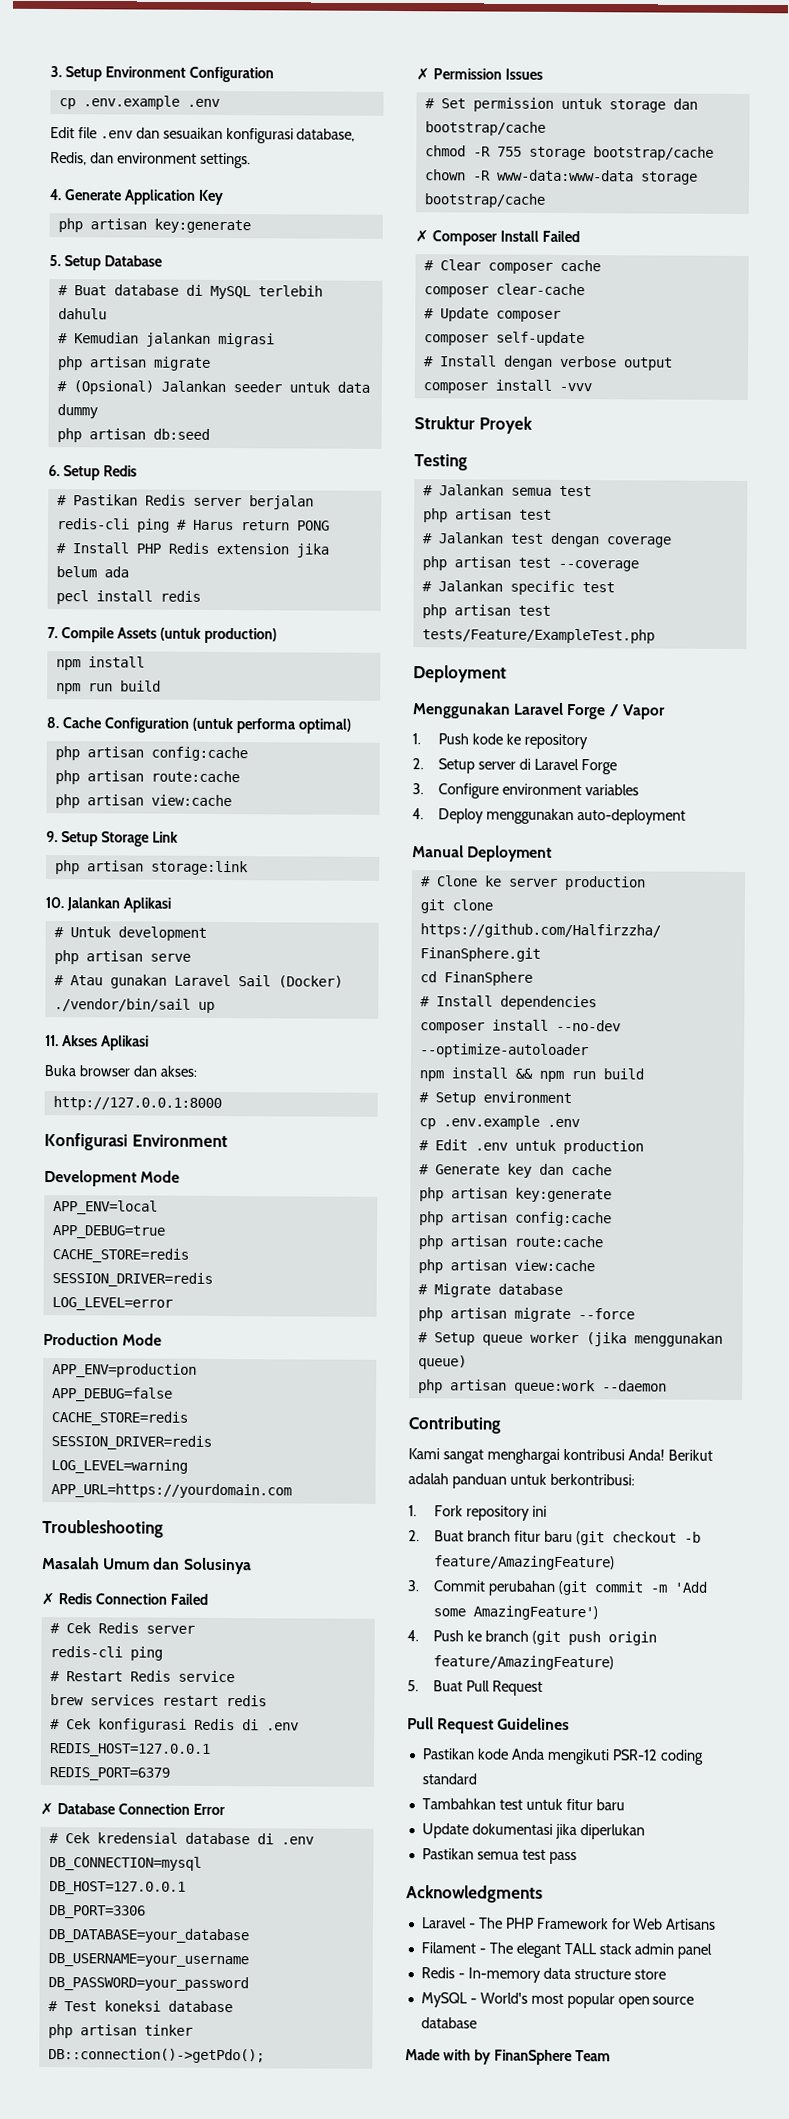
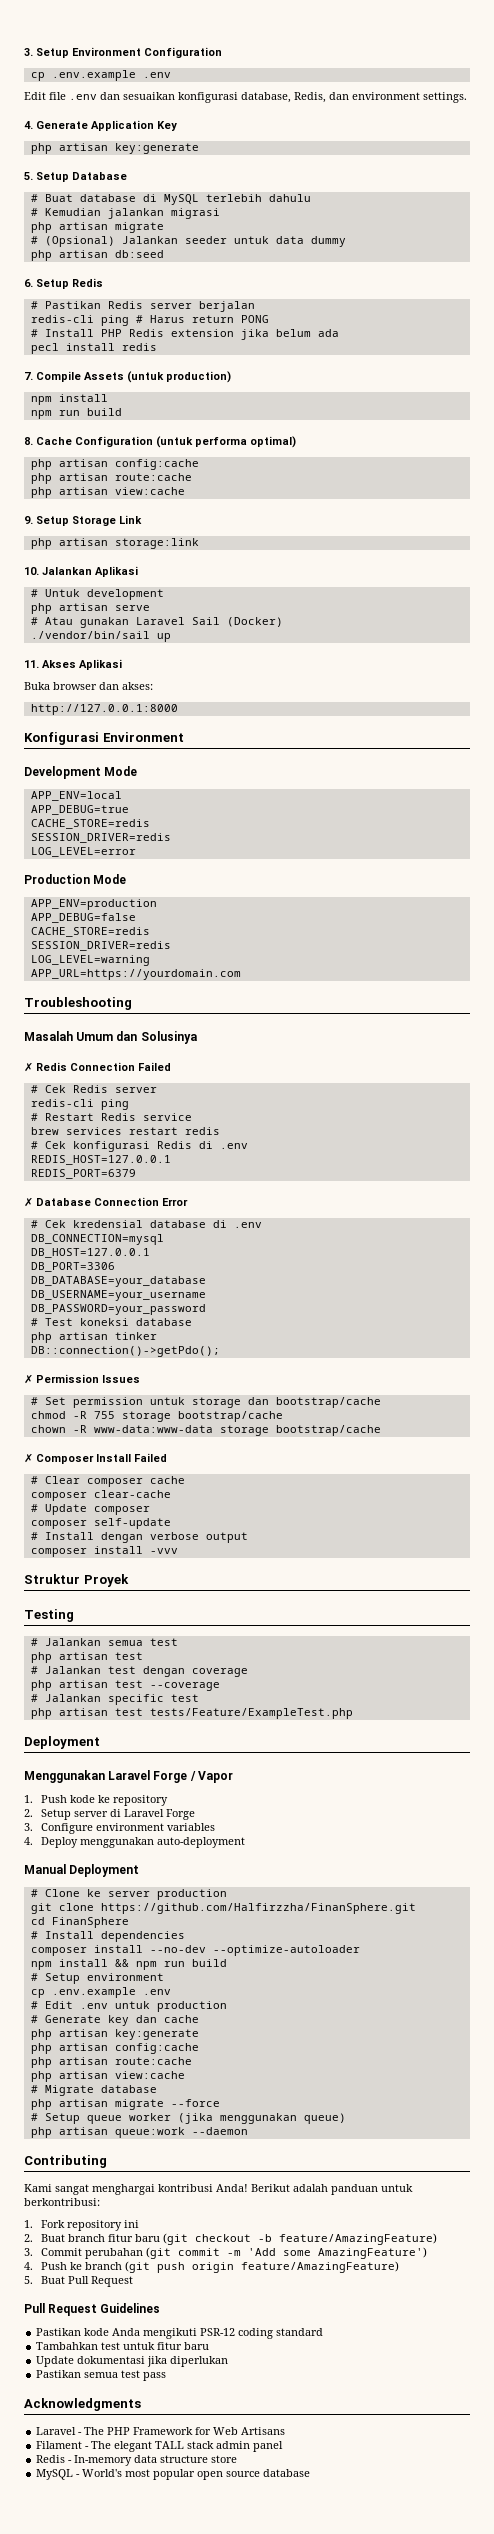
- Made with by FinanSphere Team

